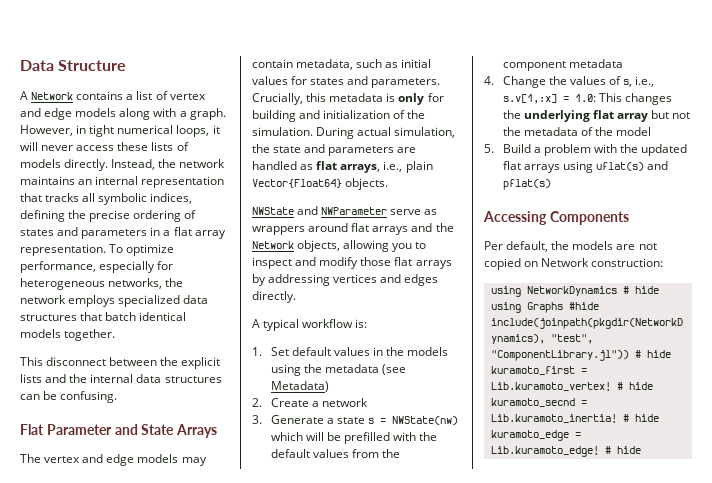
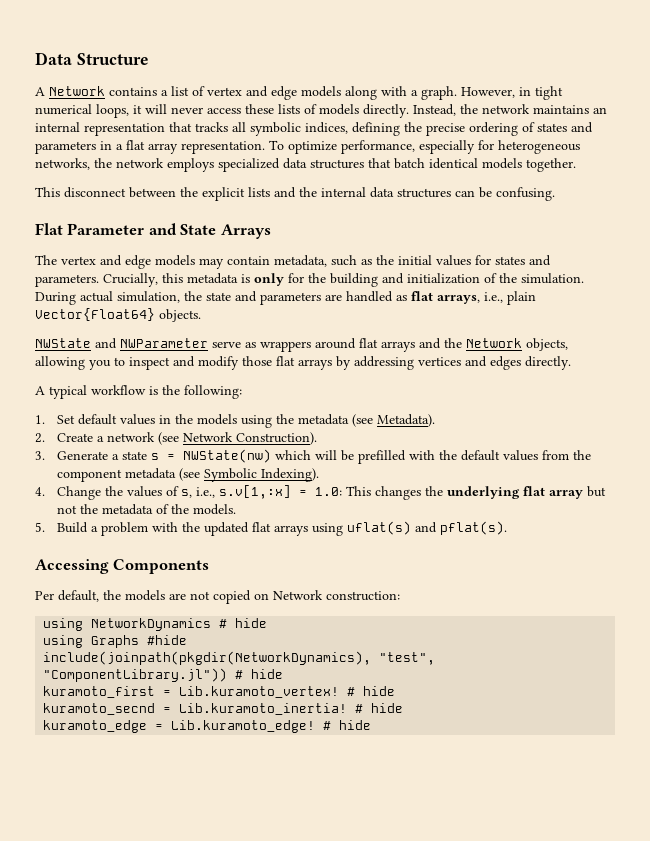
- The vertex and edge models may contain metadata, such as initial values for states and parameters.
+ The vertex and edge models may contain metadata, such as the initial values for states and parameters.
- Crucially, this metadata is only for building and initialization of the simulation.
+ Crucially, this metadata is only for the building and initialization of the simulation.
- A typical workflow is:
+ A typical workflow is the following:
- 1. Set default values in the models using the metadata (see Metadata)
+ 1. Set default values in the models using the metadata (see Metadata).
- 2. Create a network
+ 2. Create a network (see Network Construction).
- 3. Generate a state s = NWState(nw) which will be prefilled with the default values from the component metadata
+ 3. Generate a state s = NWState(nw) which will be prefilled with the default values from the component metadata (see Symbolic Indexing).
- 4. Change the values of s, i.e., s.v[1,:x] = 1.0: This changes the underlying flat array but not the metadata of the model
+ 4. Change the values of s, i.e., s.v[1,:x] = 1.0: This changes the underlying flat array but not the metadata of the models.
- 5. Build a problem with the updated flat arrays using uflat(s) and pflat(s)
+ 5. Build a problem with the updated flat arrays using uflat(s) and pflat(s).

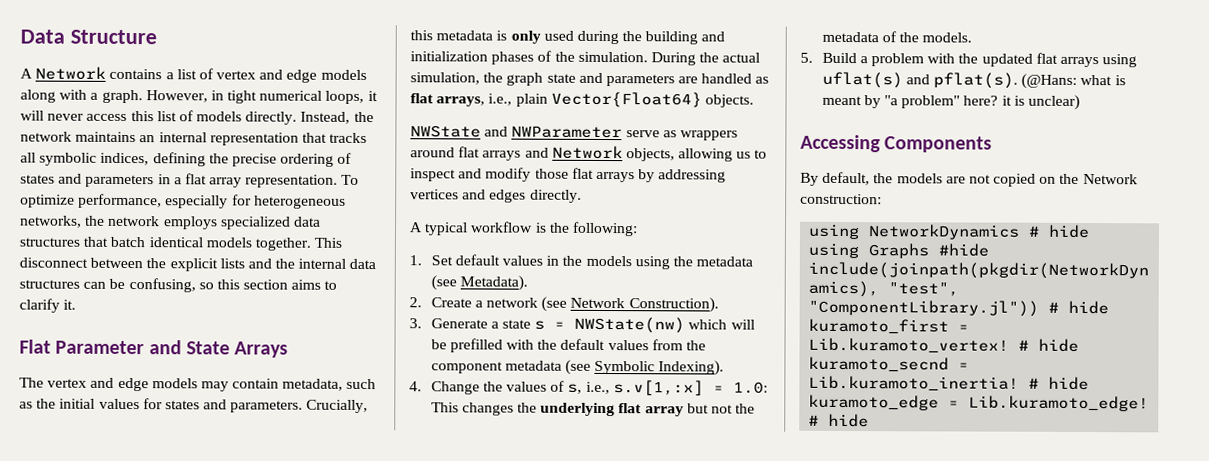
- However, in tight numerical loops, it will never access these lists of models directly.
+ However, in tight numerical loops, it will never access this list of models directly.
- To optimize performance, especially for heterogeneous networks, the network employs specialized data structures that batch identical models together.
- This disconnect between the explicit lists and the internal data structures can be confusing.
+ To optimize performance, especially for heterogeneous networks, the network employs specialized data structures that batch identical models together. This disconnect between the explicit lists and the internal data structures can be confusing, so this section aims to clarify it.
- Crucially, this metadata is only for the building and initialization of the simulation.
+ Crucially, this metadata is only used during the building and initialization phases of the simulation.
- During actual simulation, the state and parameters are handled as flat arrays, i.e., plain Vector{Float64} objects.
+ During the actual simulation, the graph state and parameters are handled as flat arrays, i.e., plain Vector{Float64} objects.
- NWState and NWParameter serve as wrappers around flat arrays and the Network objects, allowing you to inspect and modify those flat arrays by addressing vertices and edges directly.
+ NWState and NWParameter serve as wrappers around flat arrays and Network objects, allowing us to inspect and modify those flat arrays by addressing vertices and edges directly.
+ (@Hans: what is meant by "a problem" here? it is unclear)
- Per default, the models are not copied on Network construction:
+ By default, the models are not copied on the Network construction:

